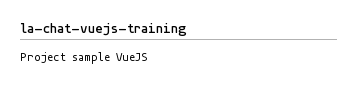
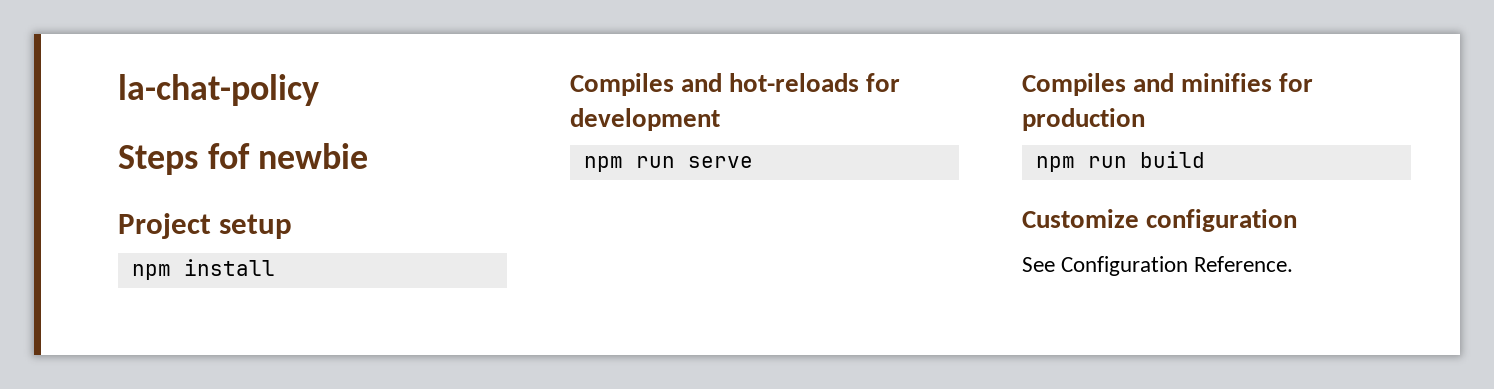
- la-chat-vuejs-training
- Project sample VueJS
+ la-chat-policy
+ Steps fof newbie
+ Project setup
+ npm install
+ Compiles and hot-reloads for development
+ npm run serve
+ Compiles and minifies for production
+ npm run build
+ Customize configuration
+ See Configuration Reference.

